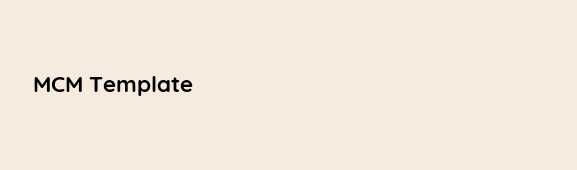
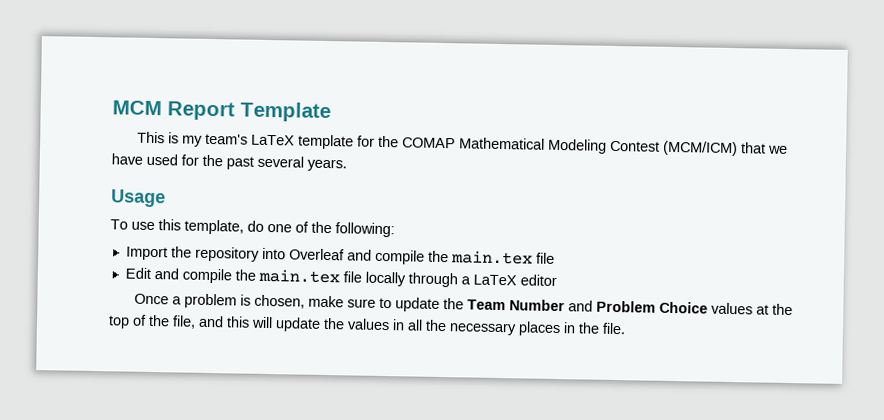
- MCM Template
+ MCM Report Template
+ This is my team's LaTeX template for the COMAP Mathematical Modeling Contest (MCM/ICM) that we have used for the past several years.
+ Usage
+ To use this template, do one of the following:
+ Import the repository into Overleaf and compile the main.tex file
+ Edit and compile the main.tex file locally through a LaTeX editor
+ Once a problem is chosen, make sure to update the Team Number and Problem Choice values at the top of the file, and this will update the values in all the necessary places in the file.

